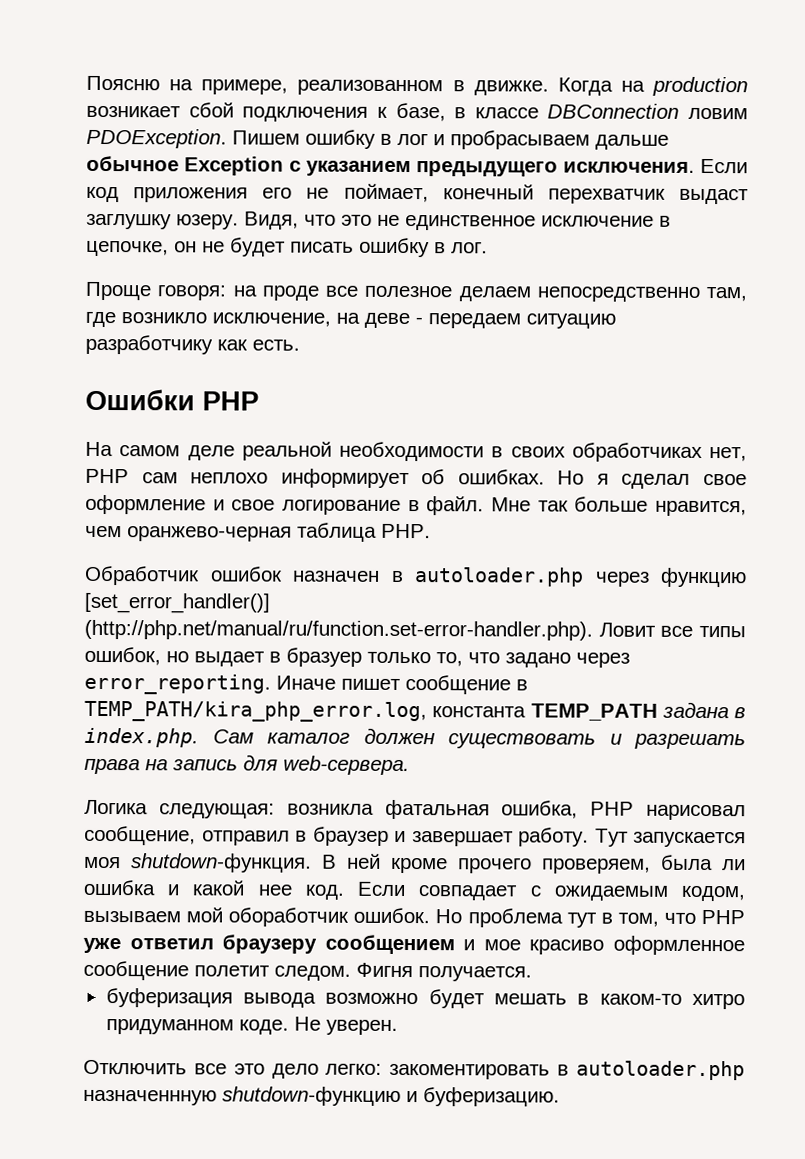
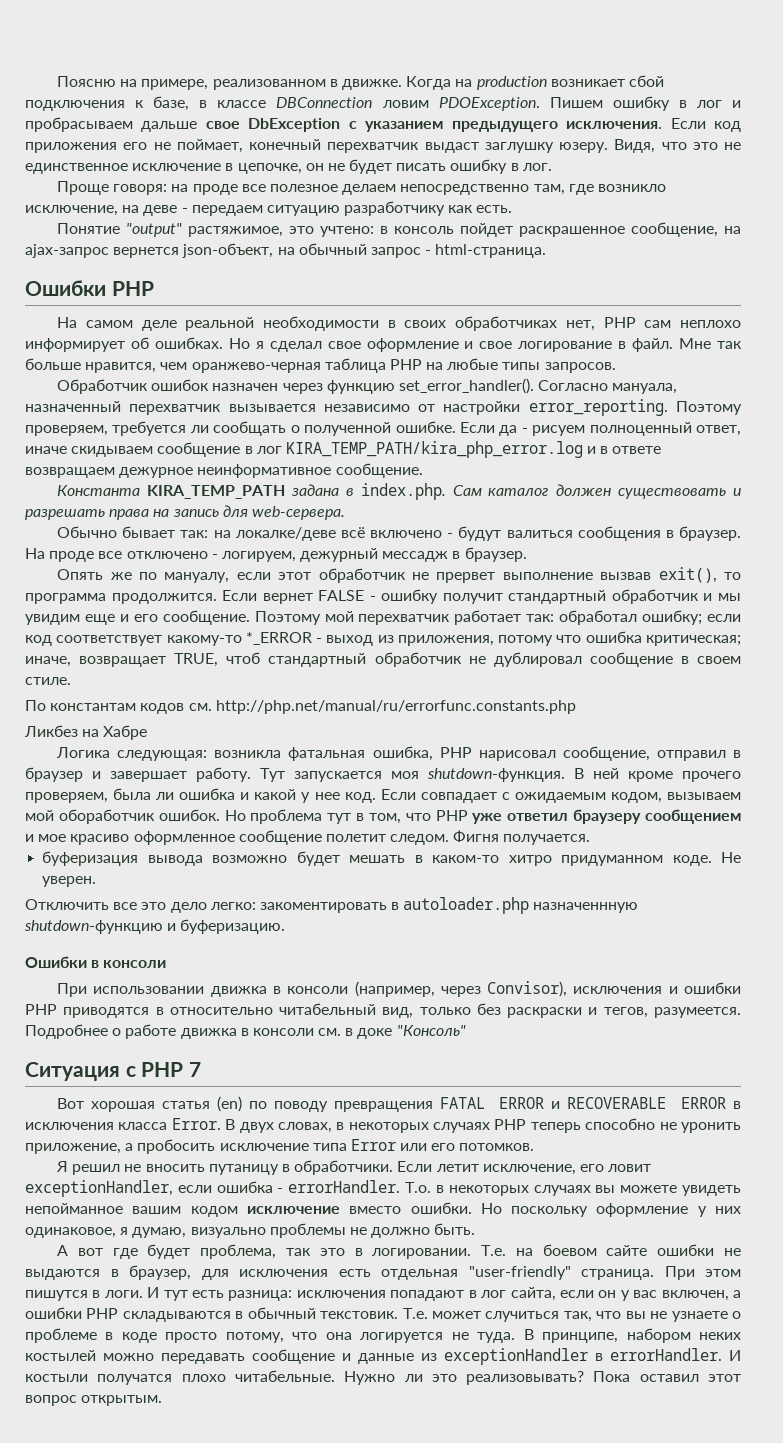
- Пишем ошибку в лог и пробрасываем дальше обычное Exception с указанием предыдущего исключения.
+ Пишем ошибку в лог и пробрасываем дальше свое DbException с указанием предыдущего исключения.
+ Понятие "output" растяжимое, это учтено: в консоль пойдет раскрашенное сообщение, на ajax-запрос вернется json-объект, на обычный запрос - html-страница.
- Мне так больше нравится, чем оранжево-черная таблица PHP.
- Обработчик ошибок назначен в autoloader.php через функцию [set_error_handler()] (http://php.net/manual/ru/function.set-error-handler.php). Ловит все типы ошибок, но выдает в бразуер только то, что задано через error_reporting. Иначе пишет сообщение в TEMP_PATH/kira_php_error.log, константа TEMP_PATH задана в index.php. Сам каталог должен существовать и разрешать права на запись для web-сервера.
+ Мне так больше нравится, чем оранжево-черная таблица PHP на любые типы запросов.
+ Обработчик ошибок назначен через функцию set_error_handler(). Согласно мануала, назначенный перехватчик вызывается независимо от настройки error_reporting. Поэтому проверяем, требуется ли сообщать о полученной ошибке. Если да - рисуем полноценный ответ, иначе скидываем сообщение в лог KIRA_TEMP_PATH/kira_php_error.log и в ответе возвращаем дежурное неинформативное сообщение.
+ Константа KIRA_TEMP_PATH задана в index.php. Сам каталог должен существовать и разрешать права на запись для web-сервера.
+ Обычно бывает так: на локалке/деве всё включено - будут валиться сообщения в браузер. На проде все отключено - логируем, дежурный мессадж в браузер.
+ Опять же по мануалу, если этот обработчик не прервет выполнение вызвав exit(), то программа продолжится. Если вернет FALSE - ошибку получит стандартный обработчик и мы увидим еще и его сообщение. Поэтому мой перехватчик работает так: обработал ошибку; если код соответствует какому-то *_ERROR - выход из приложения, потому что ошибка критическая; иначе, возвращает TRUE, чтоб стандартный обработчик не дублировал сообщение в своем стиле.
+ По константам кодов см. http://php.net/manual/ru/errorfunc.constants.php
+ Ликбез на Хабре
- В ней кроме прочего проверяем, была ли ошибка и какой нее код.
+ В ней кроме прочего проверяем, была ли ошибка и какой у нее код.
+ Ошибки в консоли
+ При использовании движка в консоли (например, через Convisor), исключения и ошибки PHP приводятся в относительно читабельный вид, только без раскраски и тегов, разумеется. Подробнее о работе движка в консоли см. в доке "Консоль"
+ Ситуация с PHP 7
+ Вот хорошая статья (en) по поводу превращения FATAL ERROR и RECOVERABLE ERROR в исключения класса Error. В двух словах, в некоторых случаях PHP теперь способно не уронить приложение, а пробосить исключение типа Error или его потомков.
+ Я решил не вносить путаницу в обработчики. Если летит исключение, его ловит exceptionHandler, если ошибка - errorHandler. Т.о. в некоторых случаях вы можете увидеть непойманное вашим кодом исключение вместо ошибки. Но поскольку оформление у них одинаковое, я думаю, визуально проблемы не должно быть.
+ А вот где будет проблема, так это в логировании. Т.е. на боевом сайте ошибки не выдаются в браузер, для исключения есть отдельная "user-friendly" страница. При этом пишутся в логи. И тут есть разница: исключения попадают в лог сайта, если он у вас включен, а ошибки PHP складываются в обычный текстовик. Т.е. может случиться так, что вы не узнаете о проблеме в коде просто потому, что она логируется не туда. В принципе, набором неких костылей можно передавать сообщение и данные из exceptionHandler в errorHandler. И костыли получатся плохо читабельные. Нужно ли это реализовывать? Пока оставил этот вопрос открытым.

